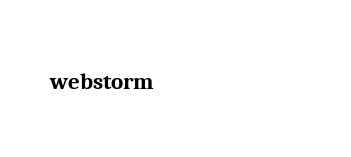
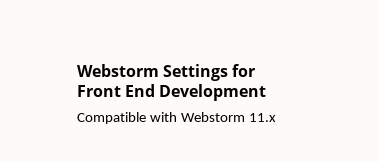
- webstorm
+ Webstorm Settings for Front End Development
+ Compatible with Webstorm 11.x

